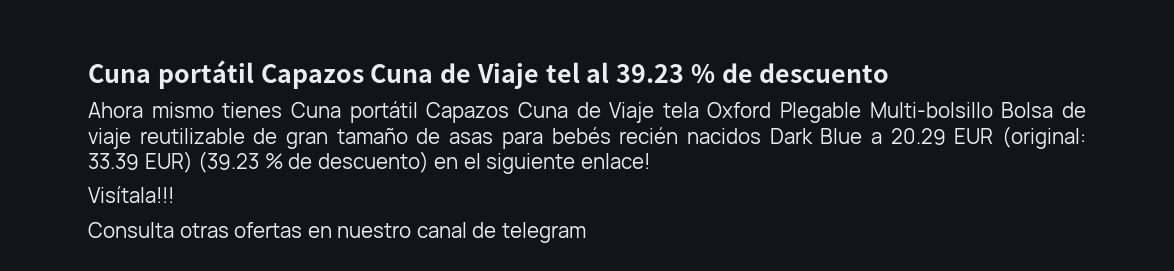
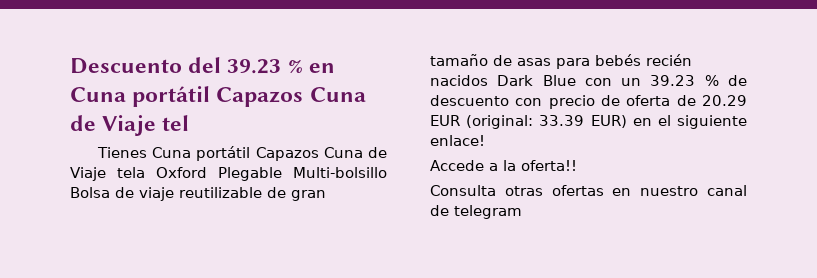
- Cuna portátil Capazos Cuna de Viaje tel al 39.23 % de descuento
- Ahora mismo tienes Cuna portátil Capazos Cuna de Viaje tela Oxford Plegable Multi-bolsillo Bolsa de viaje reutilizable de gran tamaño de asas para bebés recién nacidos Dark Blue a 20.29 EUR (original: 33.39 EUR) (39.23 % de descuento) en el siguiente enlace!
+ Descuento del 39.23 % en Cuna portátil Capazos Cuna de Viaje tel
+ Tienes Cuna portátil Capazos Cuna de Viaje tela Oxford Plegable Multi-bolsillo Bolsa de viaje reutilizable de gran tamaño de asas para bebés recién nacidos Dark Blue con un 39.23 % de descuento con precio de oferta de 20.29 EUR (original: 33.39 EUR) en el siguiente enlace!
- Visítala!!!
+ Accede a la oferta!!

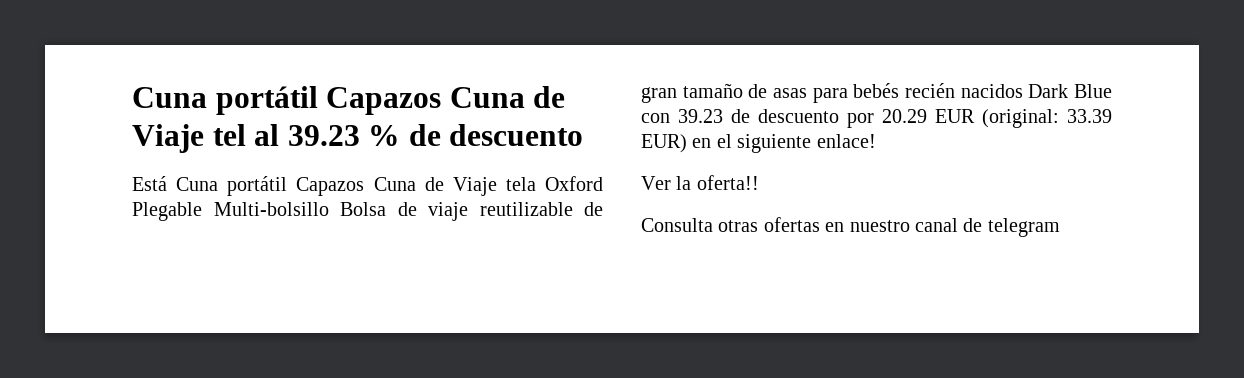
- Descuento del 39.23 % en Cuna portátil Capazos Cuna de Viaje tel
- Tienes Cuna portátil Capazos Cuna de Viaje tela Oxford Plegable Multi-bolsillo Bolsa de viaje reutilizable de gran tamaño de asas para bebés recién nacidos Dark Blue con un 39.23 % de descuento con precio de oferta de 20.29 EUR (original: 33.39 EUR) en el siguiente enlace!
+ Cuna portátil Capazos Cuna de Viaje tel al 39.23 % de descuento
+ Está Cuna portátil Capazos Cuna de Viaje tela Oxford Plegable Multi-bolsillo Bolsa de viaje reutilizable de gran tamaño de asas para bebés recién nacidos Dark Blue con 39.23 de descuento por 20.29 EUR (original: 33.39 EUR) en el siguiente enlace!
- Accede a la oferta!!
+ Ver la oferta!!

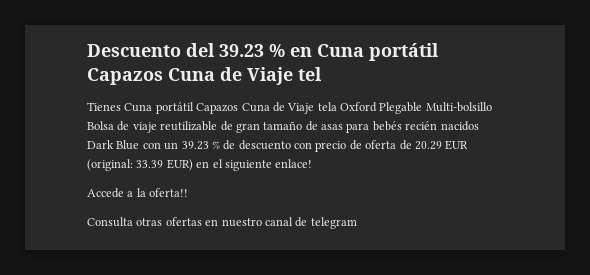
- Cuna portátil Capazos Cuna de Viaje tel al 39.23 % de descuento
- Está Cuna portátil Capazos Cuna de Viaje tela Oxford Plegable Multi-bolsillo Bolsa de viaje reutilizable de gran tamaño de asas para bebés recién nacidos Dark Blue con 39.23 de descuento por 20.29 EUR (original: 33.39 EUR) en el siguiente enlace!
+ Descuento del 39.23 % en Cuna portátil Capazos Cuna de Viaje tel
+ Tienes Cuna portátil Capazos Cuna de Viaje tela Oxford Plegable Multi-bolsillo Bolsa de viaje reutilizable de gran tamaño de asas para bebés recién nacidos Dark Blue con un 39.23 % de descuento con precio de oferta de 20.29 EUR (original: 33.39 EUR) en el siguiente enlace!
- Ver la oferta!!
+ Accede a la oferta!!

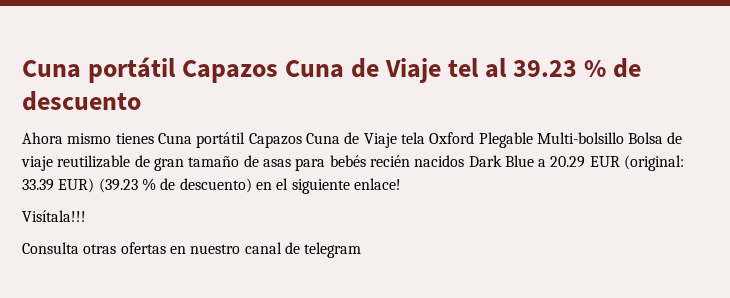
- Descuento del 39.23 % en Cuna portátil Capazos Cuna de Viaje tel
- Tienes Cuna portátil Capazos Cuna de Viaje tela Oxford Plegable Multi-bolsillo Bolsa de viaje reutilizable de gran tamaño de asas para bebés recién nacidos Dark Blue con un 39.23 % de descuento con precio de oferta de 20.29 EUR (original: 33.39 EUR) en el siguiente enlace!
+ Cuna portátil Capazos Cuna de Viaje tel al 39.23 % de descuento
+ Ahora mismo tienes Cuna portátil Capazos Cuna de Viaje tela Oxford Plegable Multi-bolsillo Bolsa de viaje reutilizable de gran tamaño de asas para bebés recién nacidos Dark Blue a 20.29 EUR (original: 33.39 EUR) (39.23 % de descuento) en el siguiente enlace!
- Accede a la oferta!!
+ Visítala!!!

